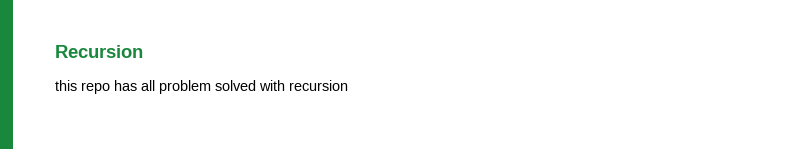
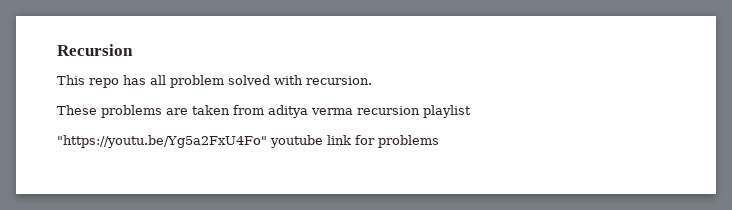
- this repo has all problem solved with recursion
+ This repo has all problem solved with recursion.
+ These problems are taken from aditya verma recursion playlist
+ "https://youtu.be/Yg5a2FxU4Fo" youtube link for problems

